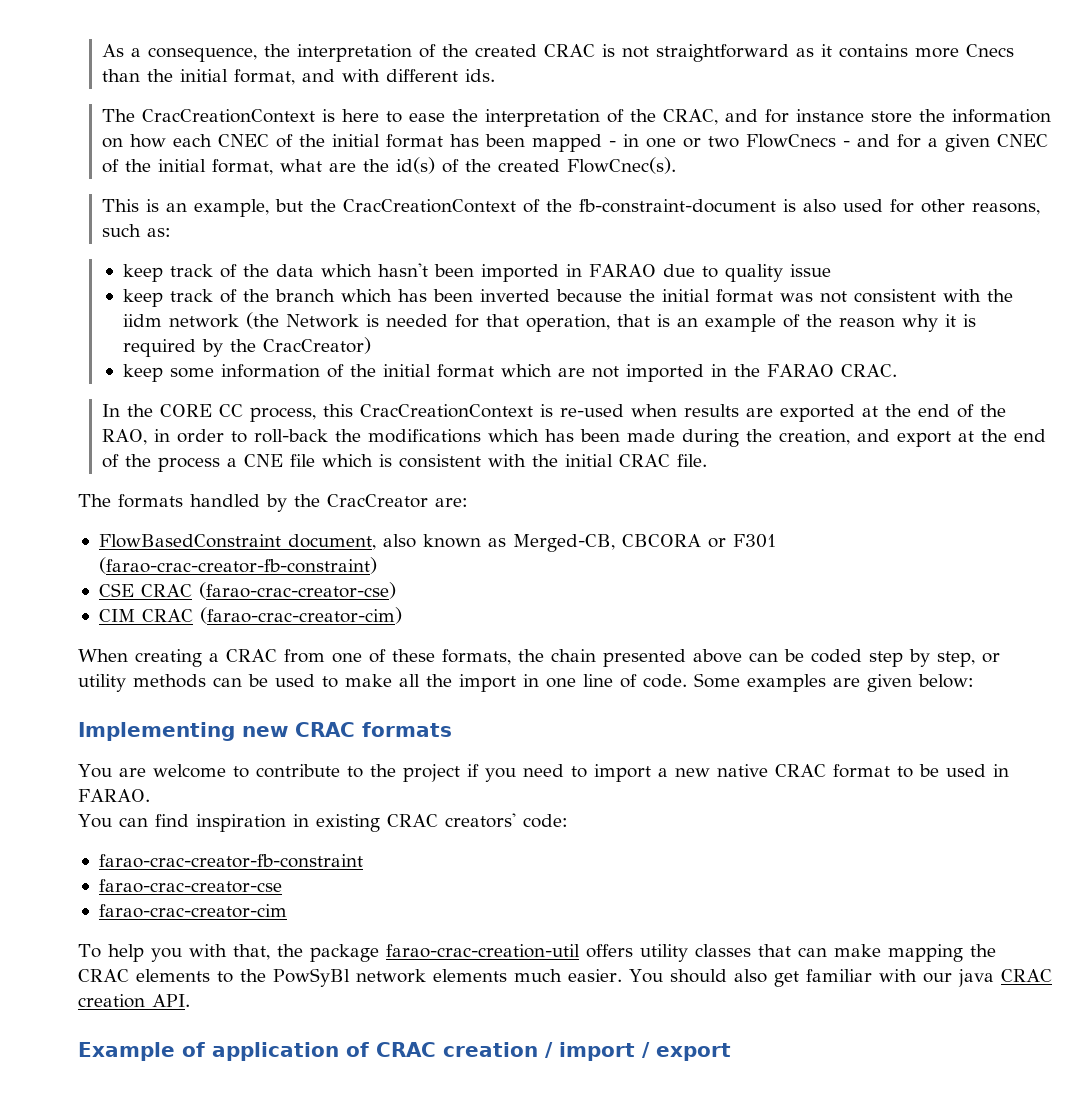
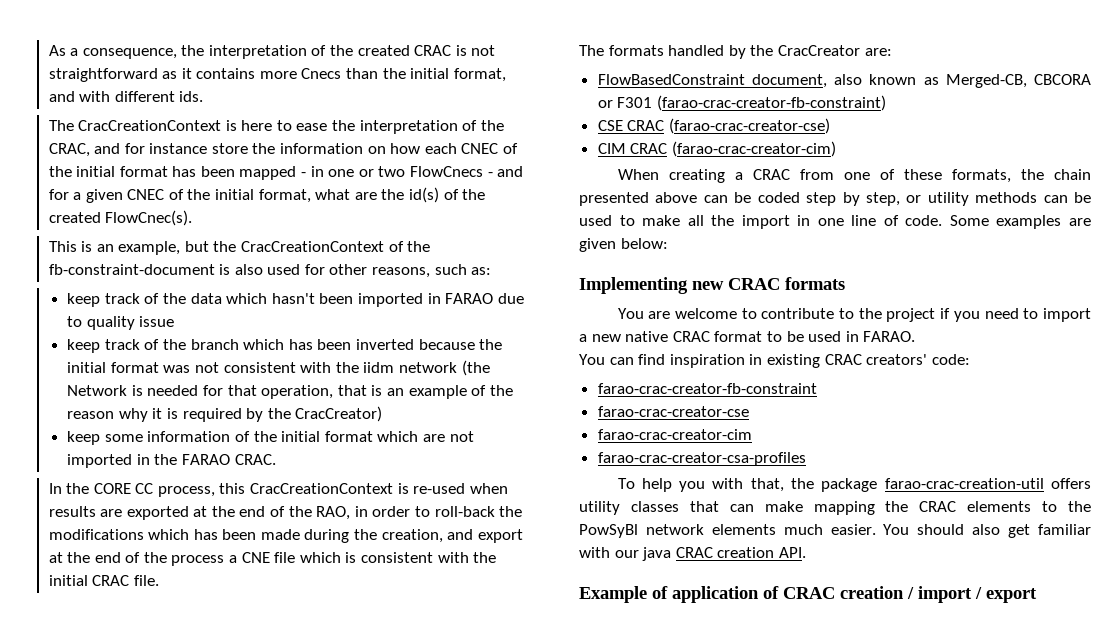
+ farao-crac-creator-csa-profiles

